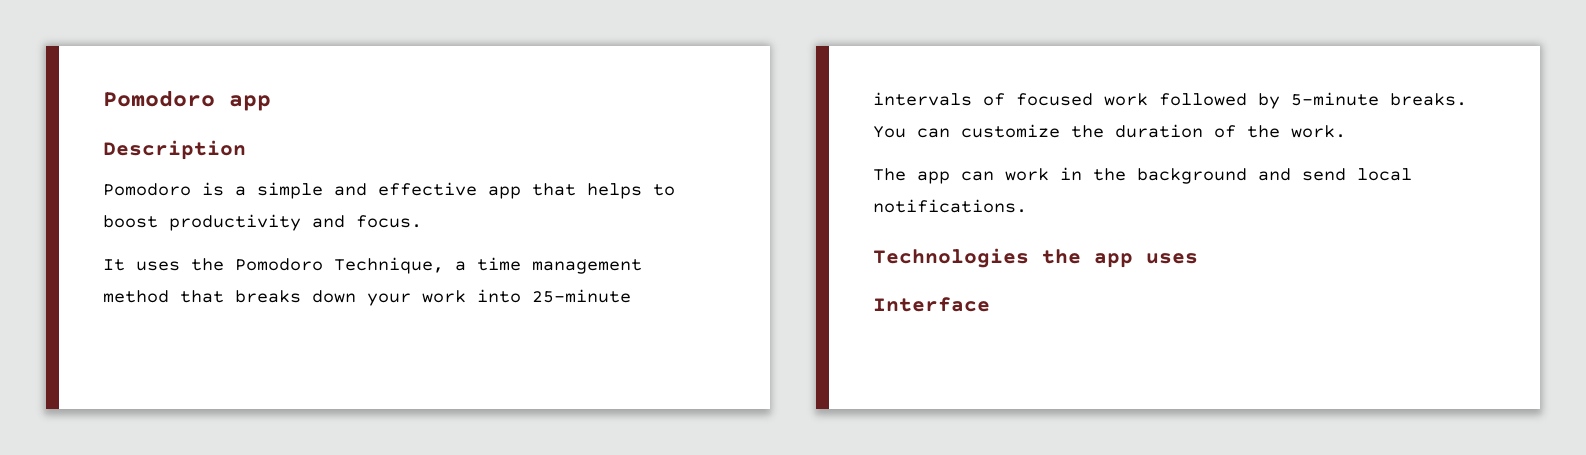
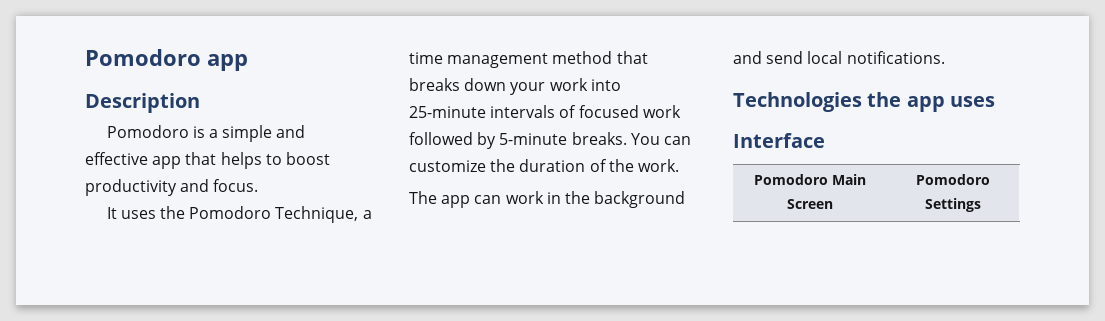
+ Pomodoro Main Screen | Pomodoro Settings

